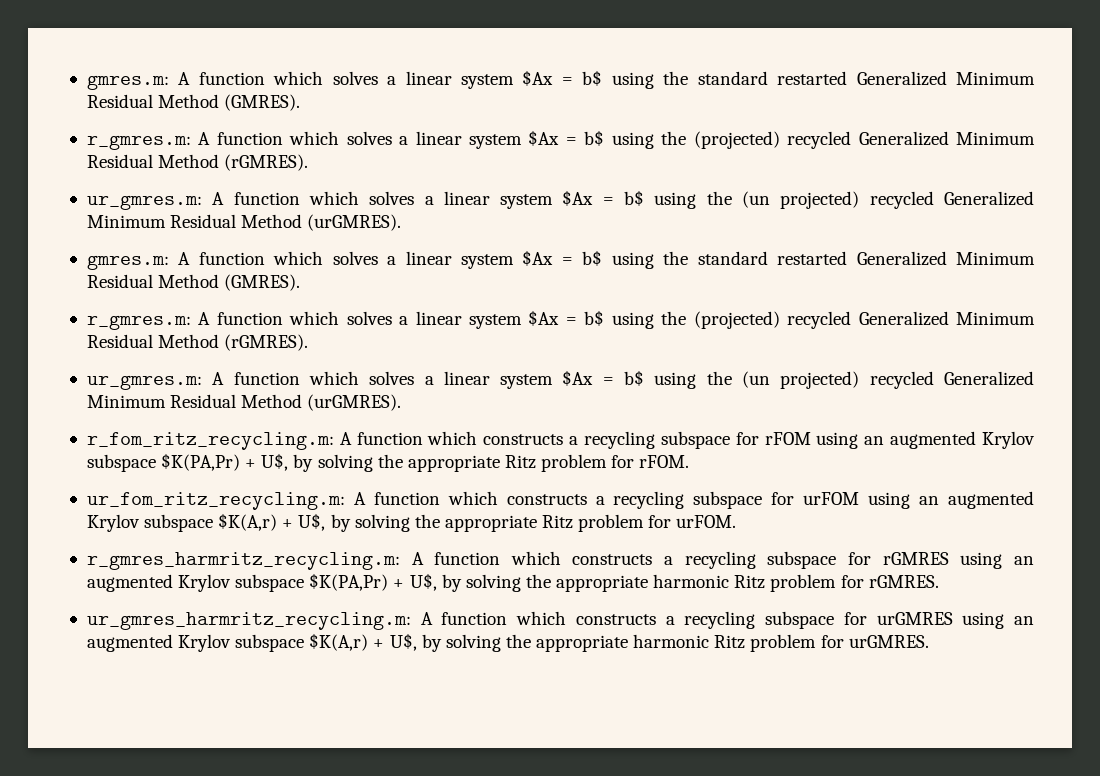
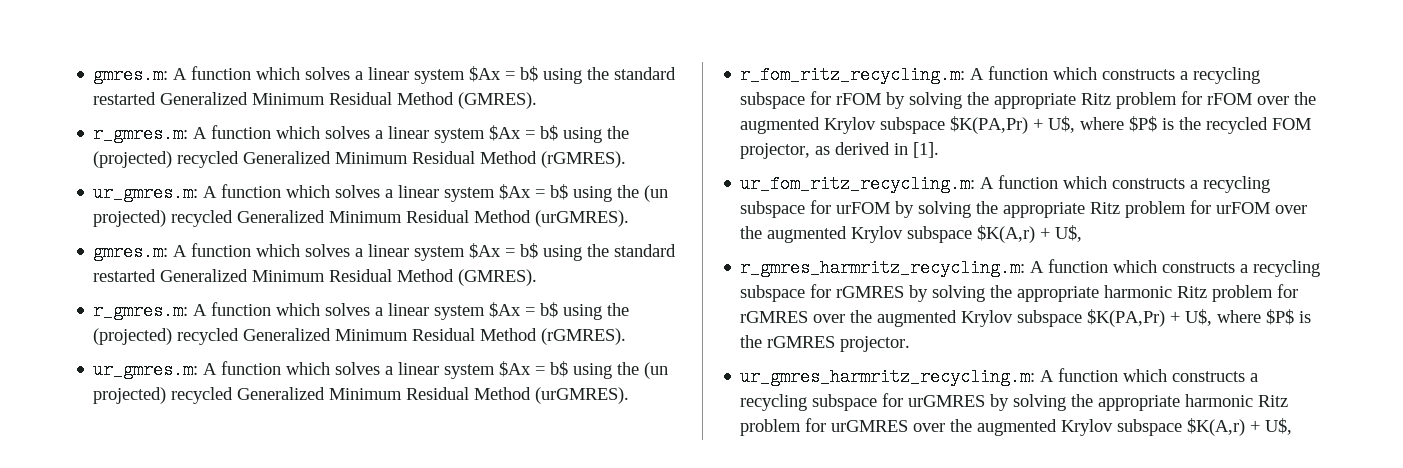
- r_fom_ritz_recycling.m: A function which constructs a recycling subspace for rFOM using an augmented Krylov subspace $K(PA,Pr) + U$, by solving the appropriate Ritz problem for rFOM.
+ r_fom_ritz_recycling.m: A function which constructs a recycling subspace for rFOM by solving the appropriate Ritz problem for rFOM over the augmented Krylov subspace $K(PA,Pr) + U$, where $P$ is the recycled FOM projector, as derived in [1].
- ur_fom_ritz_recycling.m: A function which constructs a recycling subspace for urFOM using an augmented Krylov subspace $K(A,r) + U$, by solving the appropriate Ritz problem for urFOM.
+ ur_fom_ritz_recycling.m: A function which constructs a recycling subspace for urFOM by solving the appropriate Ritz problem for urFOM over the augmented Krylov subspace $K(A,r) + U$,
- r_gmres_harmritz_recycling.m: A function which constructs a recycling subspace for rGMRES using an augmented Krylov subspace $K(PA,Pr) + U$, by solving the appropriate harmonic Ritz problem for rGMRES.
+ r_gmres_harmritz_recycling.m: A function which constructs a recycling subspace for rGMRES by solving the appropriate harmonic Ritz problem for rGMRES over the augmented Krylov subspace $K(PA,Pr) + U$, where $P$ is the rGMRES projector.
- ur_gmres_harmritz_recycling.m: A function which constructs a recycling subspace for urGMRES using an augmented Krylov subspace $K(A,r) + U$, by solving the appropriate harmonic Ritz problem for urGMRES.
+ ur_gmres_harmritz_recycling.m: A function which constructs a recycling subspace for urGMRES by solving the appropriate harmonic Ritz problem for urGMRES over the augmented Krylov subspace $K(A,r) + U$,

